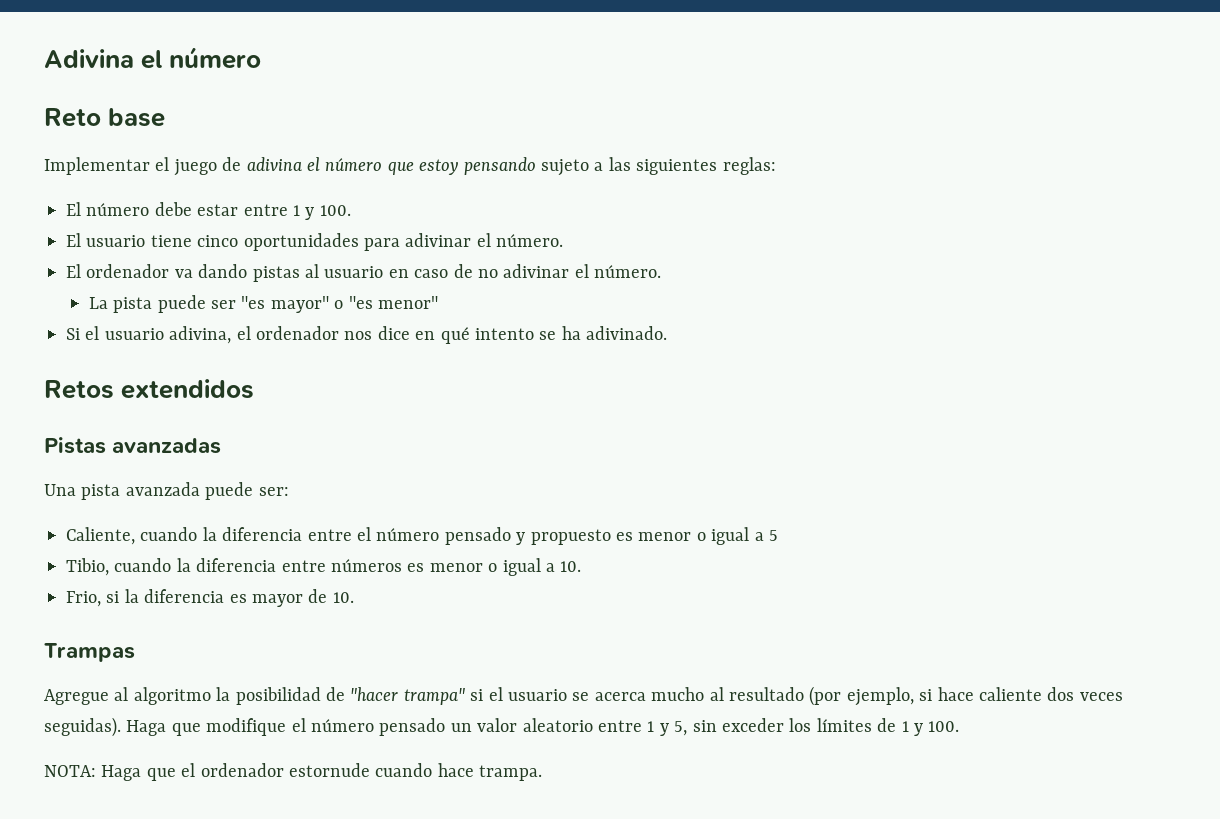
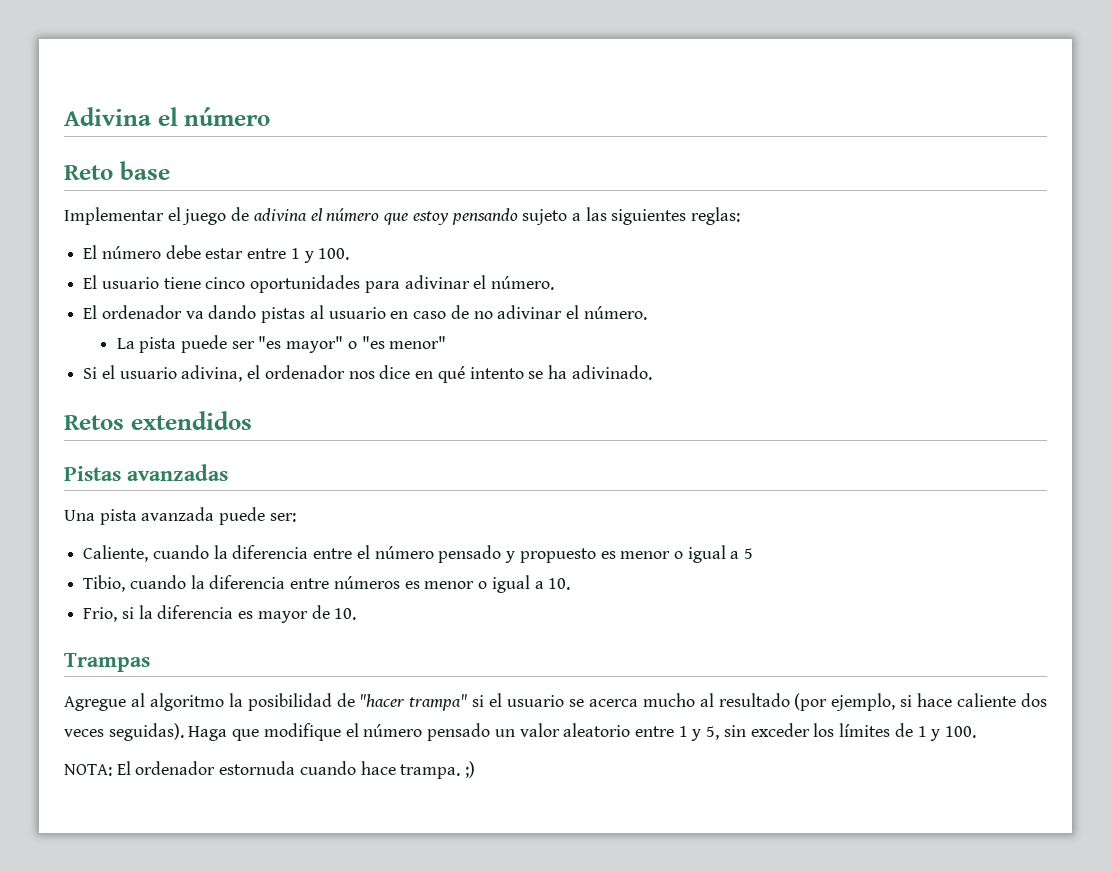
- NOTA: Haga que el ordenador estornude cuando hace trampa.
+ NOTA: El ordenador estornuda cuando hace trampa. ;)

